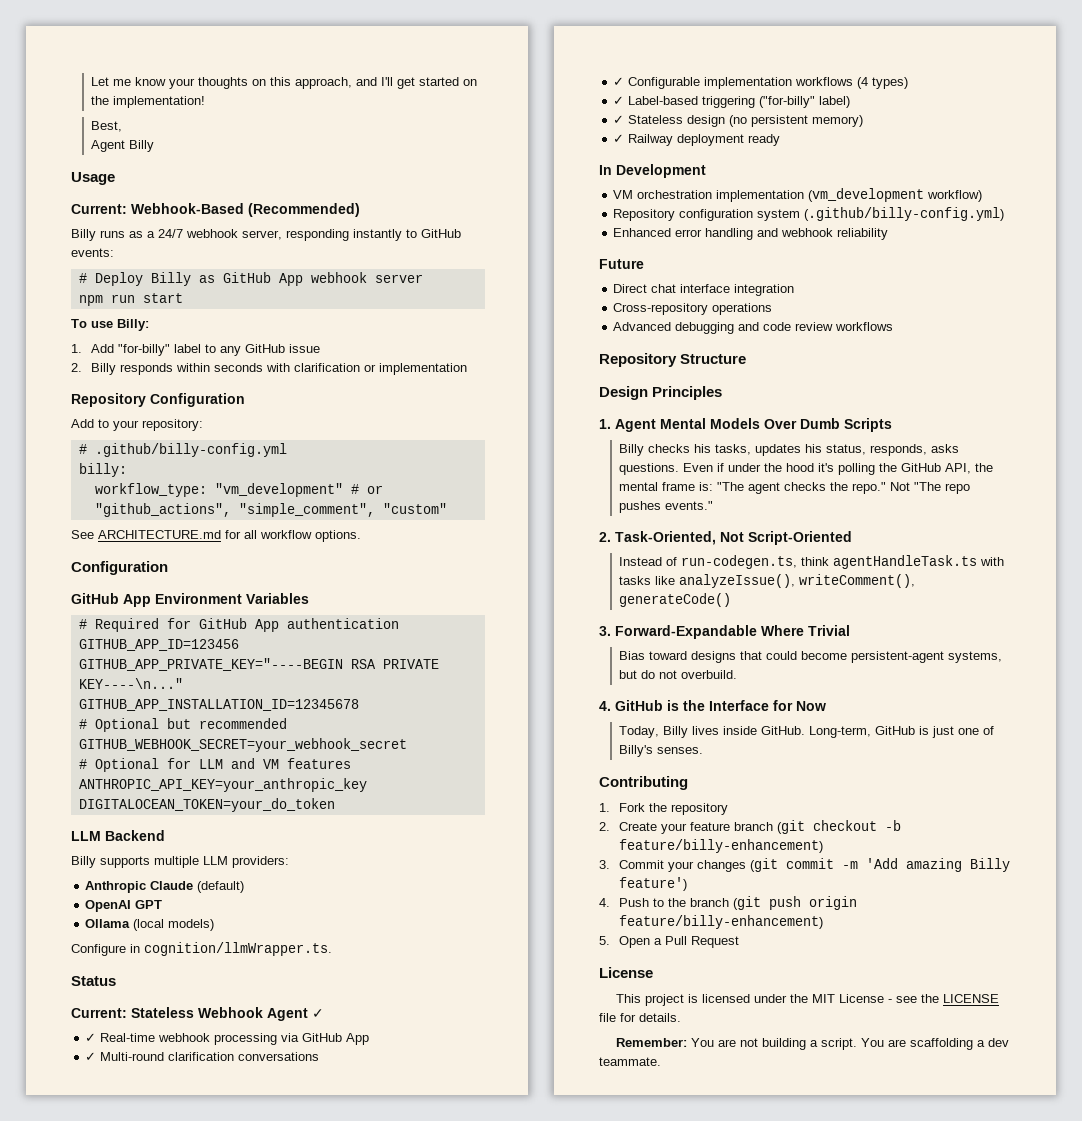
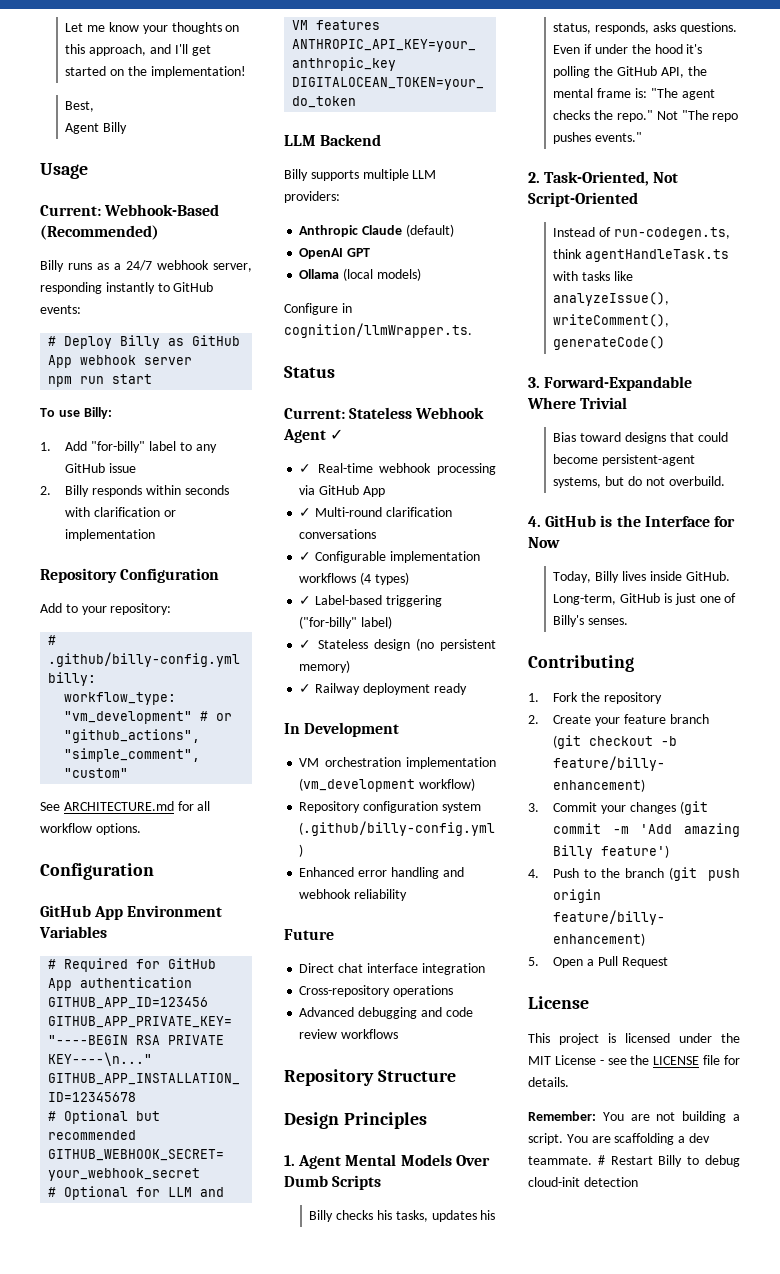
+ # Restart Billy to debug cloud-init detection

